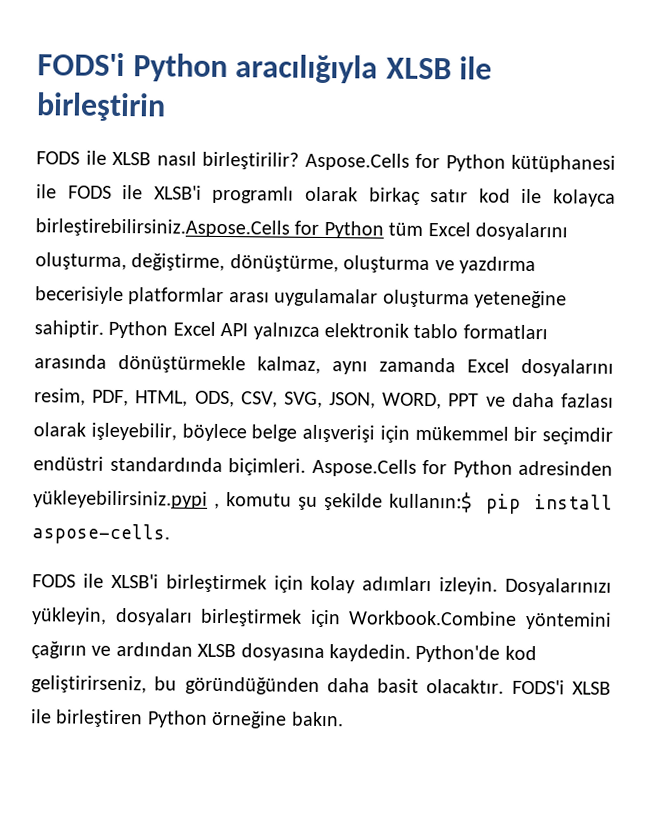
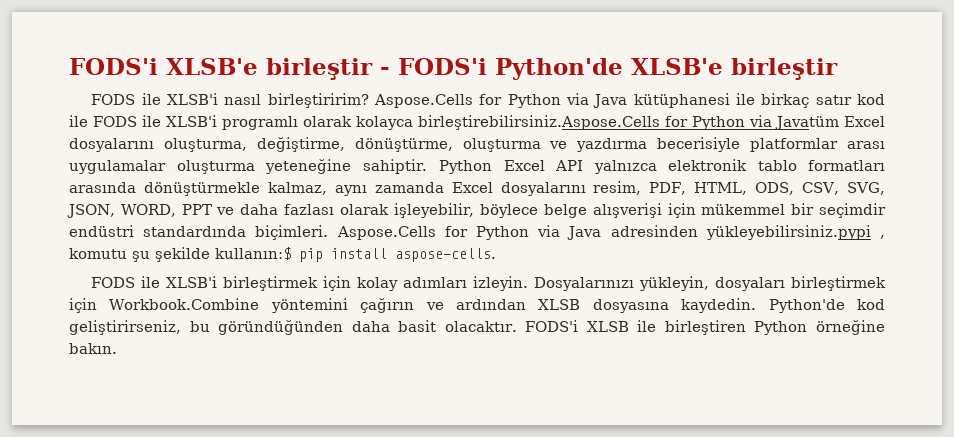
- FODS'i Python aracılığıyla XLSB ile birleştirin
- FODS ile XLSB nasıl birleştirilir? Aspose.Cells for Python kütüphanesi ile FODS ile XLSB'i programlı olarak birkaç satır kod ile kolayca birleştirebilirsiniz.Aspose.Cells for Python tüm Excel dosyalarını oluşturma, değiştirme, dönüştürme, oluşturma ve yazdırma becerisiyle platformlar arası uygulamalar oluşturma yeteneğine sahiptir.
+ FODS'i XLSB'e birleştir - FODS'i Python'de XLSB'e birleştir
+ FODS ile XLSB'i nasıl birleştiririm? Aspose.Cells for Python via Java kütüphanesi ile birkaç satır kod ile FODS ile XLSB'i programlı olarak kolayca birleştirebilirsiniz.Aspose.Cells for Python via Javatüm Excel dosyalarını oluşturma, değiştirme, dönüştürme, oluşturma ve yazdırma becerisiyle platformlar arası uygulamalar oluşturma yeteneğine sahiptir.
- Aspose.Cells for Python adresinden yükleyebilirsiniz.pypi , komutu şu şekilde kullanın:$ pip install aspose-cells.
+ Aspose.Cells for Python via Java adresinden yükleyebilirsiniz.pypi , komutu şu şekilde kullanın:$ pip install aspose-cells.

